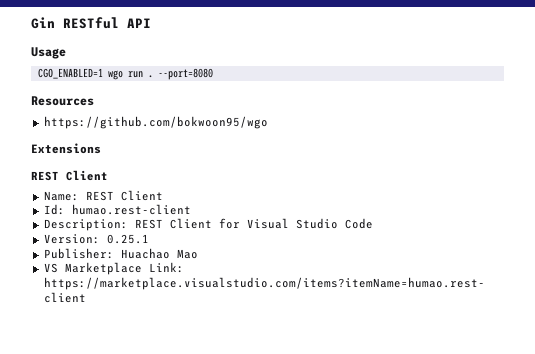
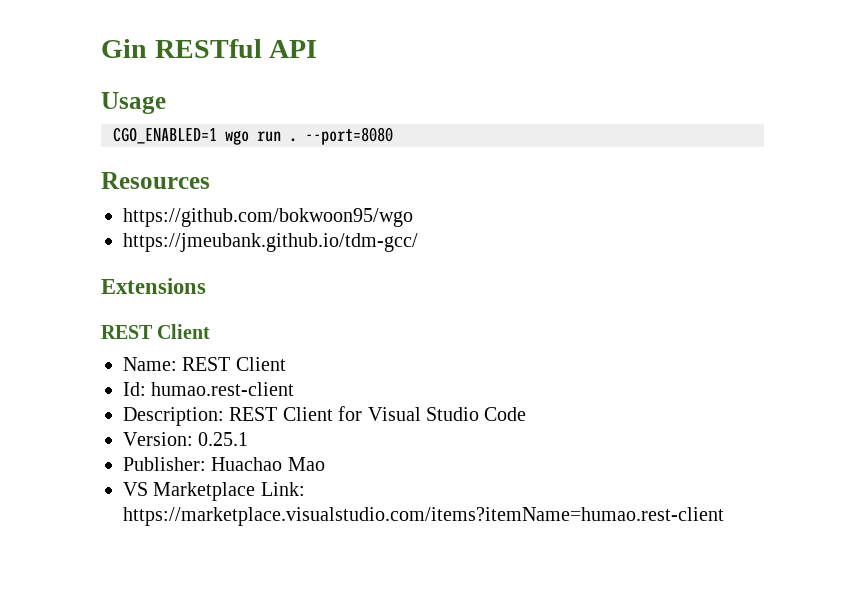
+ https://jmeubank.github.io/tdm-gcc/

